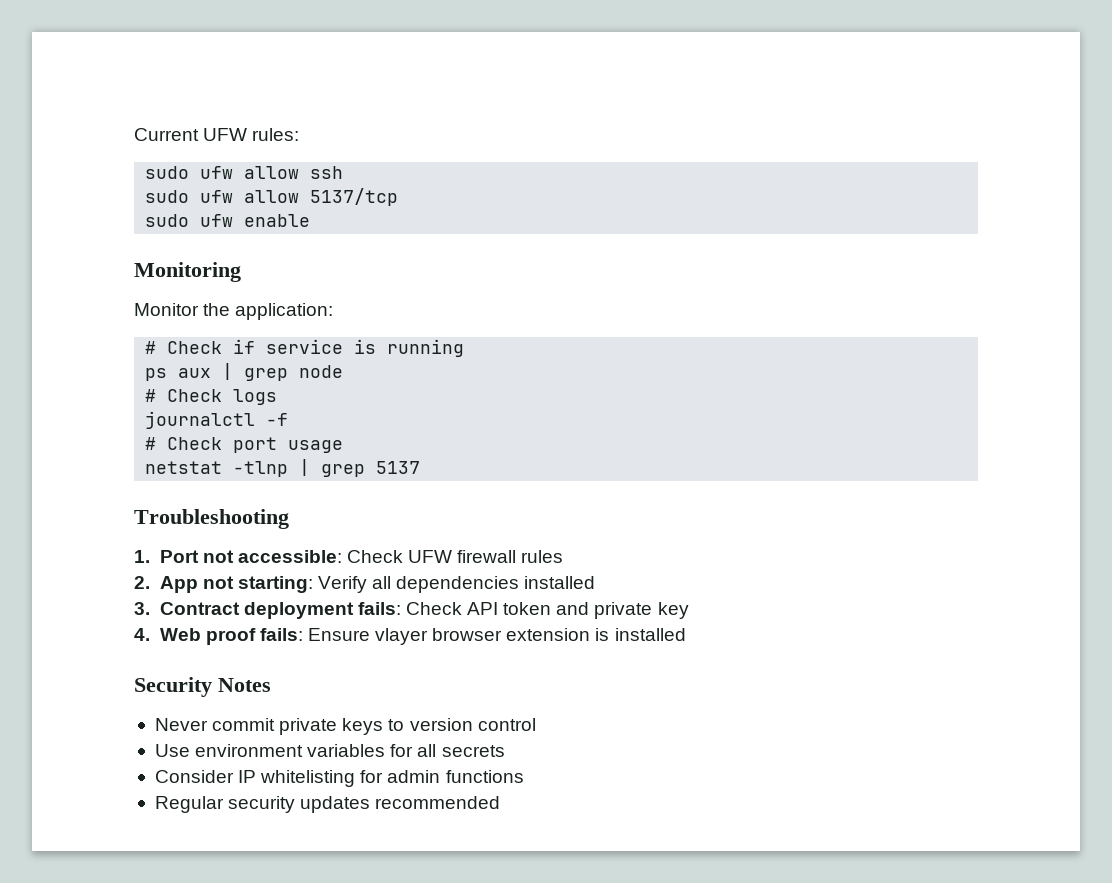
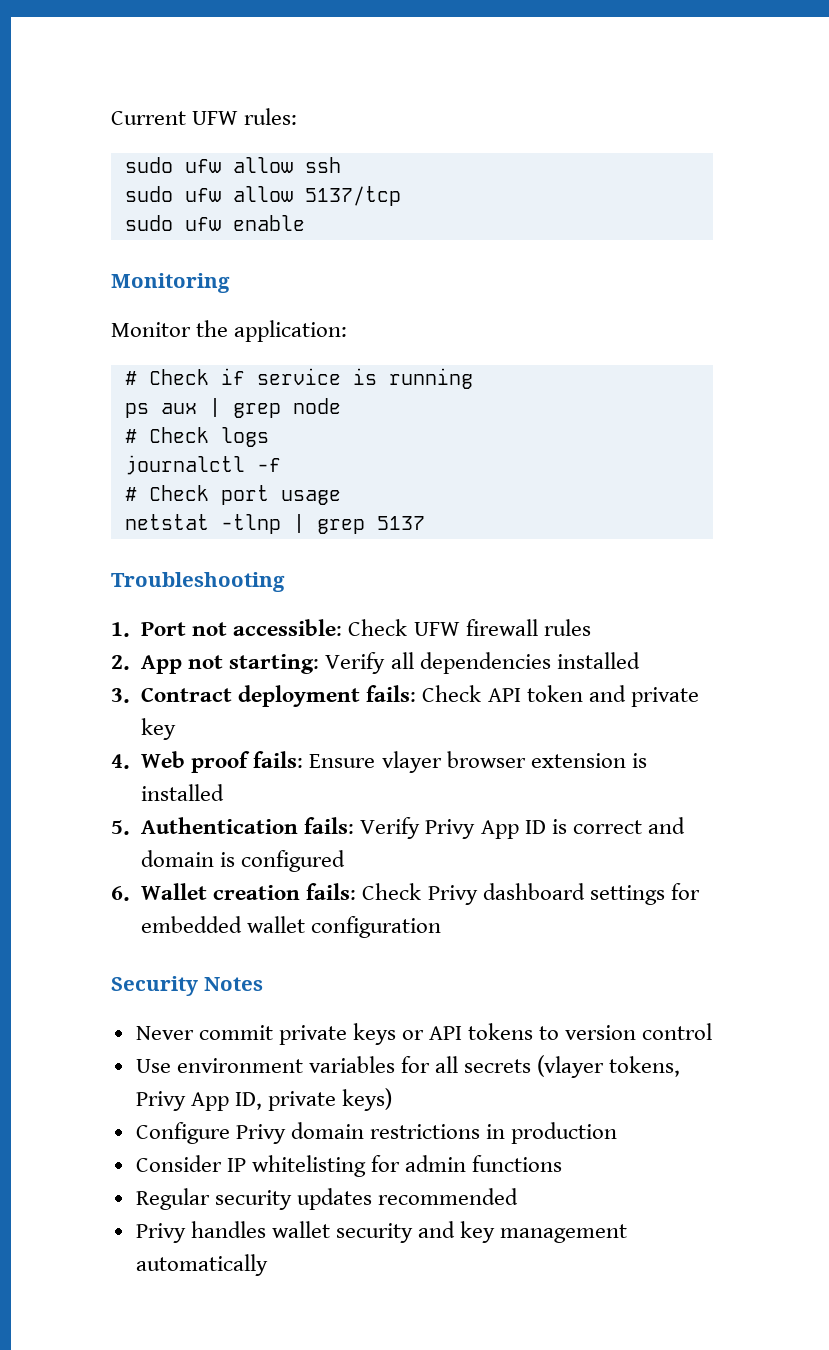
+ 5. Authentication fails: Verify Privy App ID is correct and domain is configured
+ 6. Wallet creation fails: Check Privy dashboard settings for embedded wallet configuration
- Never commit private keys to version control
+ Never commit private keys or API tokens to version control
- Use environment variables for all secrets
+ Use environment variables for all secrets (vlayer tokens, Privy App ID, private keys)
+ Configure Privy domain restrictions in production
+ Privy handles wallet security and key management automatically

